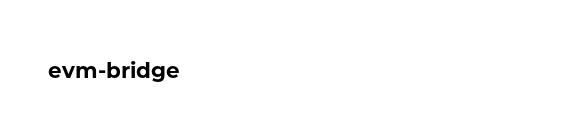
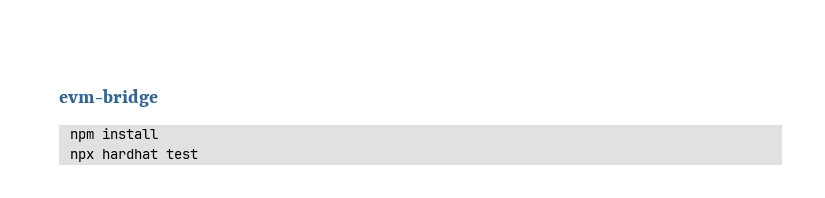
+ npm install
+ npx hardhat test

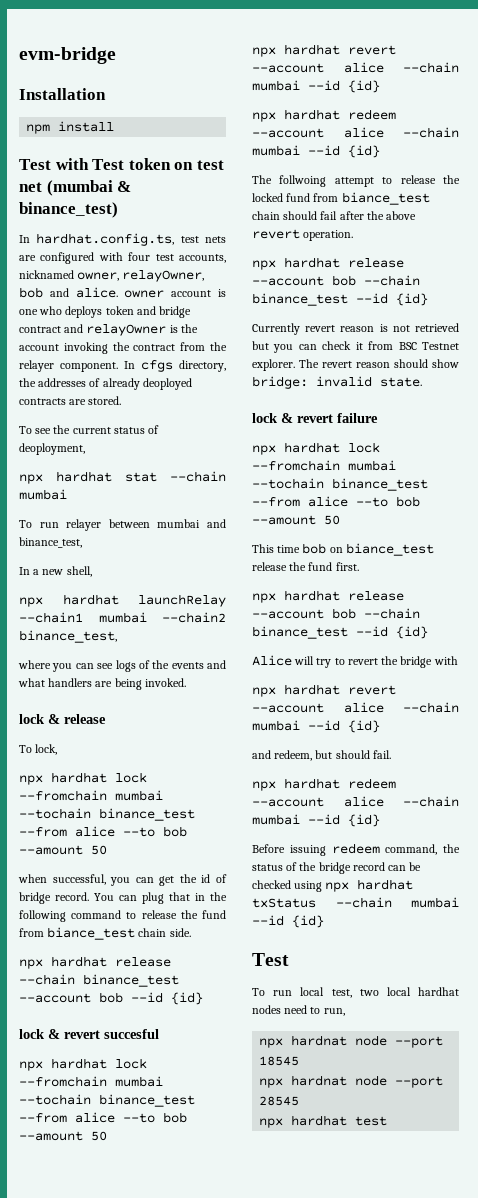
+ Installation
+ Test with Test token on test net (mumbai & binance_test)
+ In hardhat.config.ts, test nets are configured with four test accounts, nicknamed owner, relayOwner, bob and alice. owner account is one who deploys token and bridge contract and relayOwner is the account invoking the contract from the relayer component. In cfgs directory, the addresses of already deoployed contracts are stored.
+ To see the current status of deoployment,
+ npx hardhat stat --chain mumbai
+ To run relayer between mumbai and binance_test,
+ In a new shell,
+ npx hardhat launchRelay --chain1 mumbai --chain2 binance_test,
+ where you can see logs of the events and what handlers are being invoked.
+ lock & release
+ To lock,
+ npx hardhat lock --fromchain mumbai --tochain binance_test --from alice --to bob --amount 50
+ when successful, you can get the id of bridge record. You can plug that in the following command to release the fund from biance_test chain side.
+ npx hardhat release --chain binance_test --account bob --id {id}
+ lock & revert succesful
+ npx hardhat lock --fromchain mumbai --tochain binance_test --from alice --to bob --amount 50
+ npx hardhat revert --account alice --chain mumbai --id {id}
+ npx hardhat redeem --account alice --chain mumbai --id {id}
+ The follwoing attempt to release the locked fund from biance_test chain should fail after the above revert operation.
+ npx hardhat release --account bob --chain binance_test --id {id}
+ Currently revert reason is not retrieved but you can check it from BSC Testnet explorer. The revert reason should show bridge: invalid state.
+ lock & revert failure
+ npx hardhat lock --fromchain mumbai --tochain binance_test --from alice --to bob --amount 50
+ This time bob on biance_test release the fund first.
+ npx hardhat release --account bob --chain binance_test --id {id}
+ Alice will try to revert the bridge with
+ npx hardhat revert --account alice --chain mumbai --id {id}
+ and redeem, but should fail.
+ npx hardhat redeem --account alice --chain mumbai --id {id}
+ Before issuing redeem command, the status of the bridge record can be checked using npx hardhat txStatus --chain mumbai --id {id}
+ Test
+ To run local test, two local hardhat nodes need to run,
+ npx hardnat node --port 18545
+ npx hardnat node --port 28545

